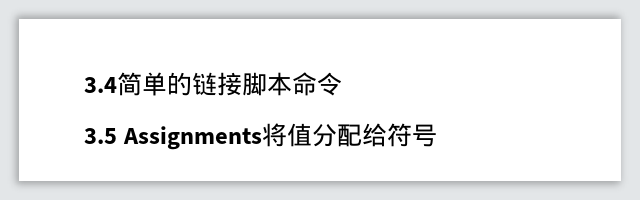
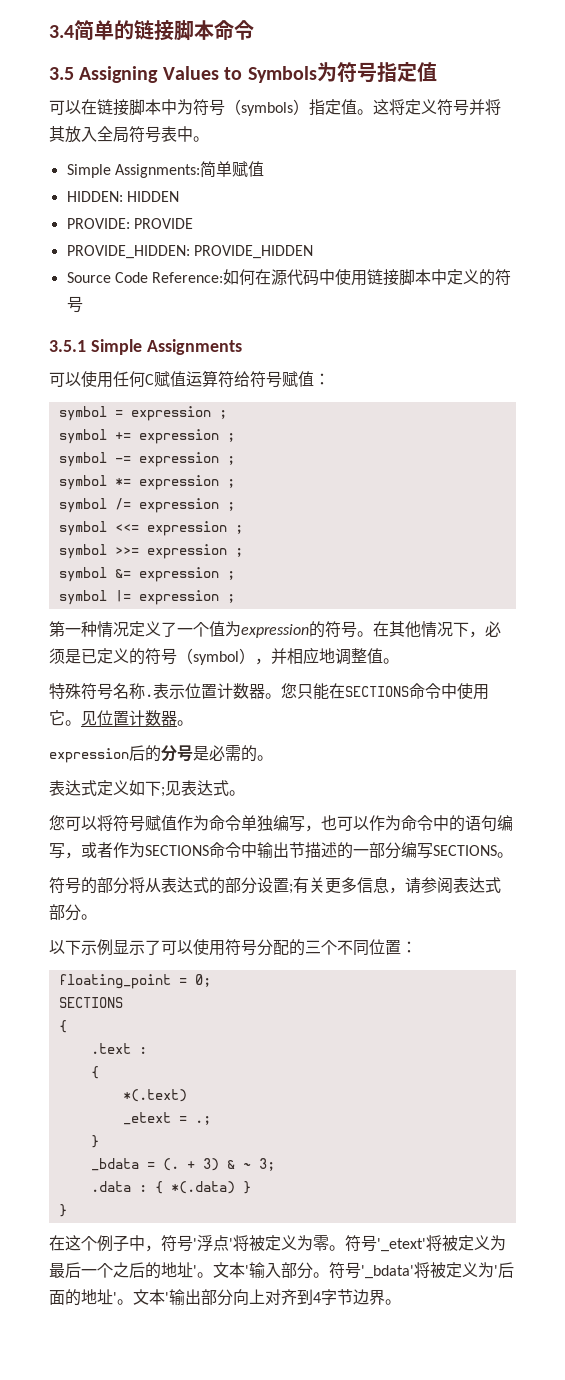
- 3.5 Assignments将值分配给符号
+ 3.5 Assigning Values to Symbols为符号指定值
+ 可以在链接脚本中为符号（symbols）指定值。这将定义符号并将其放入全局符号表中。
+ Simple Assignments:简单赋值
+ HIDDEN: HIDDEN
+ PROVIDE: PROVIDE
+ PROVIDE_HIDDEN: PROVIDE_HIDDEN
+ Source Code Reference:如何在源代码中使用链接脚本中定义的符号
+ 3.5.1 Simple Assignments
+ 可以使用任何C赋值运算符给符号赋值：
+ symbol = expression ;
+ symbol += expression ;
+ symbol -= expression ;
+ symbol *= expression ;
+ symbol /= expression ;
+ symbol <<= expression ;
+ symbol >>= expression ;
+ symbol &= expression ;
+ symbol |= expression ;
+ 第一种情况定义了一个值为expression的符号。在其他情况下，必须是已定义的符号（symbol），并相应地调整值。
+ 特殊符号名称.表示位置计数器。您只能在SECTIONS命令中使用它。见位置计数器。
+ expression后的分号是必需的。
+ 表达式定义如下;见表达式。
+ 您可以将符号赋值作为命令单独编写，也可以作为命令中的语句编写，或者作为SECTIONS命令中输出节描述的一部分编写SECTIONS。
+ 符号的部分将从表达式的部分设置;有关更多信息，请参阅表达式部分。
+ 以下示例显示了可以使用符号分配的三个不同位置：
+ floating_point = 0;
+ SECTIONS
+ {
+ .text :
+ {
+ *(.text)
+ _etext = .;
+ }
+ _bdata = (. + 3) & ~ 3;
+ .data : { *(.data) }
+ }
+ 在这个例子中，符号'浮点'将被定义为零。符号'_etext'将被定义为最后一个之后的地址'。文本'输入部分。符号'_bdata'将被定义为'后面的地址'。文本'输出部分向上对齐到4字节边界。

